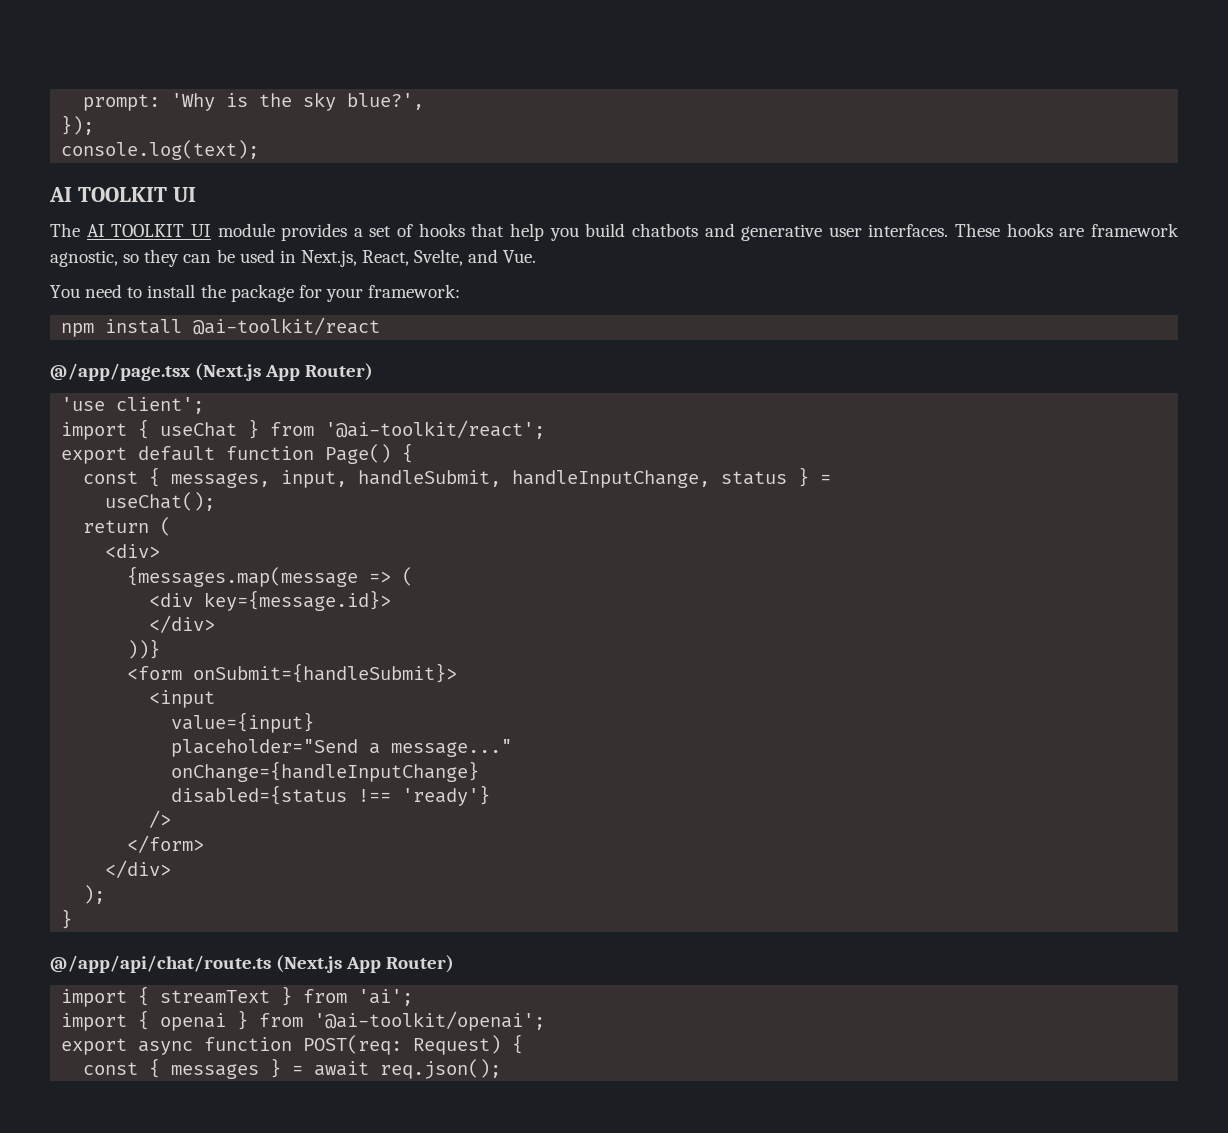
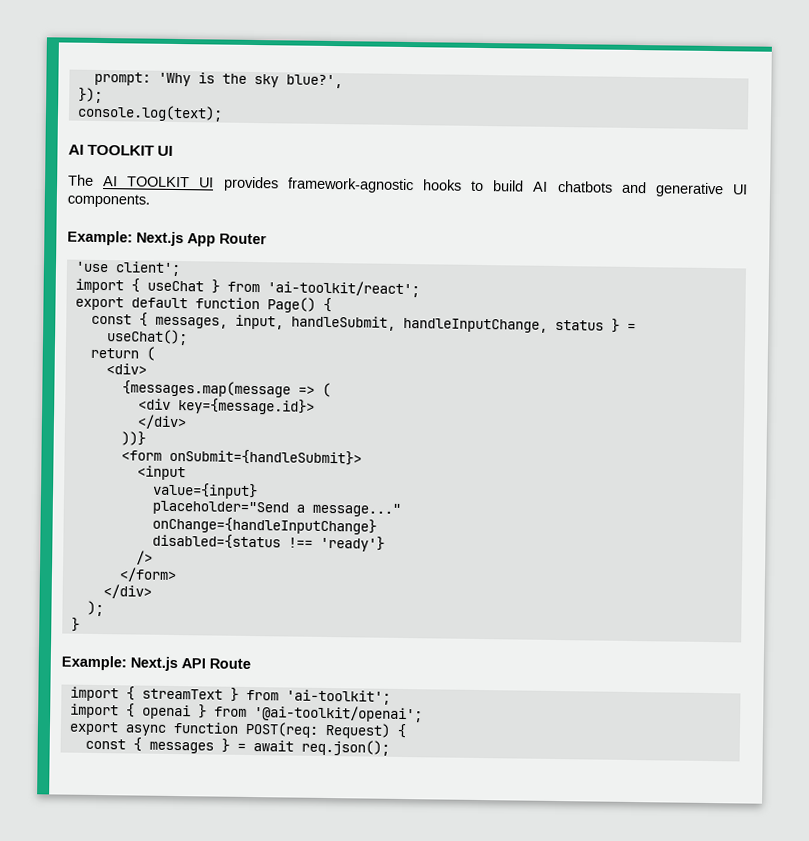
- The AI TOOLKIT UI module provides a set of hooks that help you build chatbots and generative user interfaces. These hooks are framework agnostic, so they can be used in Next.js, React, Svelte, and Vue.
- You need to install the package for your framework:
- npm install @ai-toolkit/react
- @/app/page.tsx (Next.js App Router)
+ The AI TOOLKIT UI provides framework-agnostic hooks to build AI chatbots and generative UI components.
+ Example: Next.js App Router
- import { useChat } from '@ai-toolkit/react';
+ import { useChat } from 'ai-toolkit/react';
- @/app/api/chat/route.ts (Next.js App Router)
+ Example: Next.js API Route
- import { streamText } from 'ai';
+ import { streamText } from 'ai-toolkit';

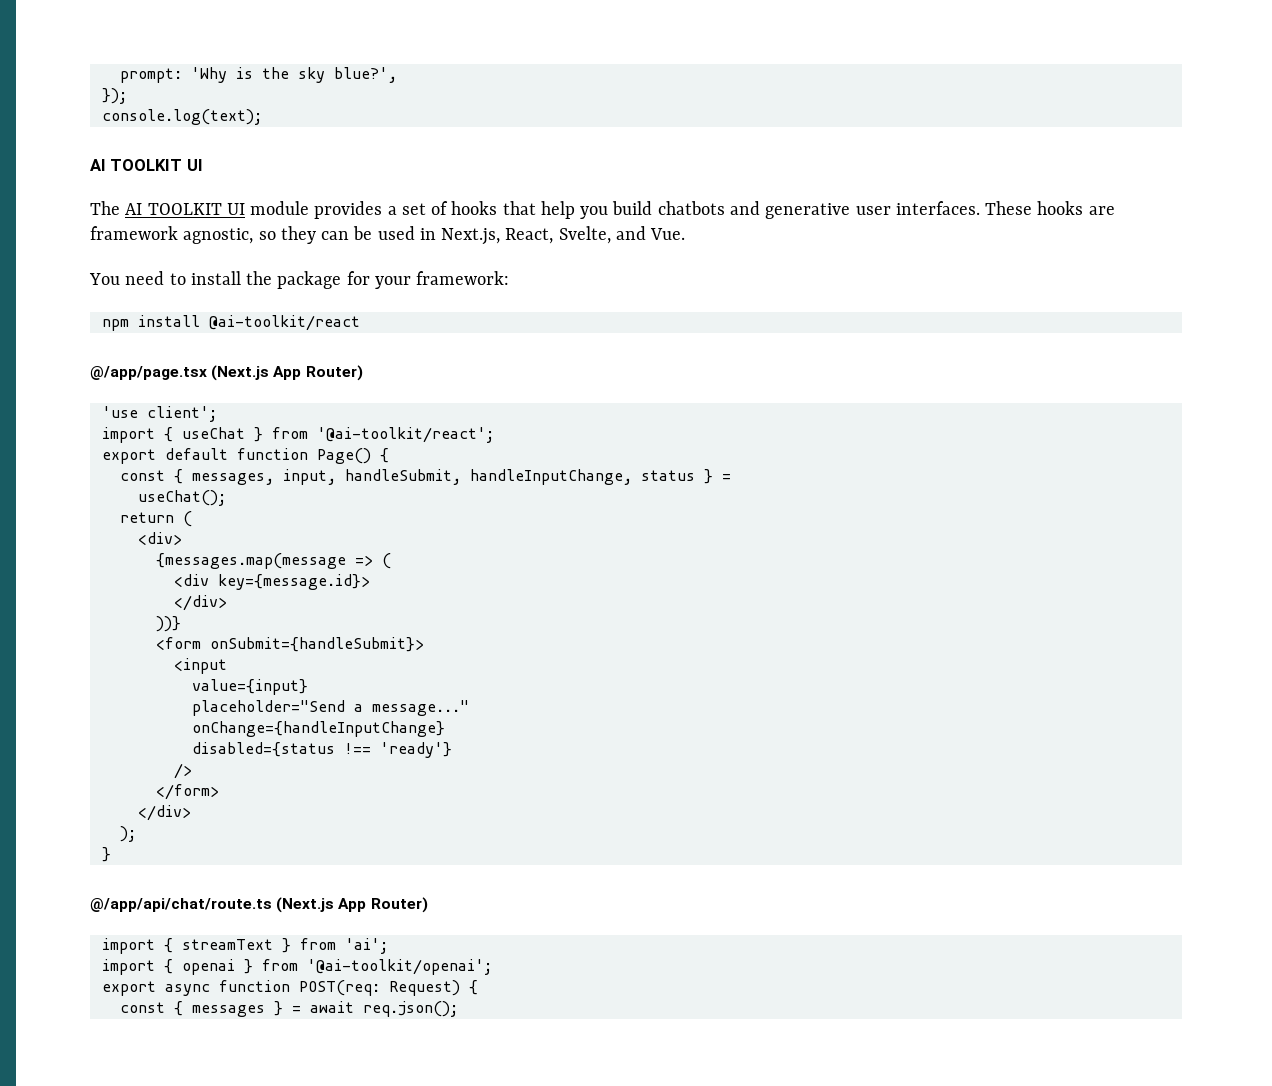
- The AI TOOLKIT UI provides framework-agnostic hooks to build AI chatbots and generative UI components.
- Example: Next.js App Router
+ The AI TOOLKIT UI module provides a set of hooks that help you build chatbots and generative user interfaces. These hooks are framework agnostic, so they can be used in Next.js, React, Svelte, and Vue.
+ You need to install the package for your framework:
+ npm install @ai-toolkit/react
+ @/app/page.tsx (Next.js App Router)
- import { useChat } from 'ai-toolkit/react';
+ import { useChat } from '@ai-toolkit/react';
- Example: Next.js API Route
+ @/app/api/chat/route.ts (Next.js App Router)
- import { streamText } from 'ai-toolkit';
+ import { streamText } from 'ai';

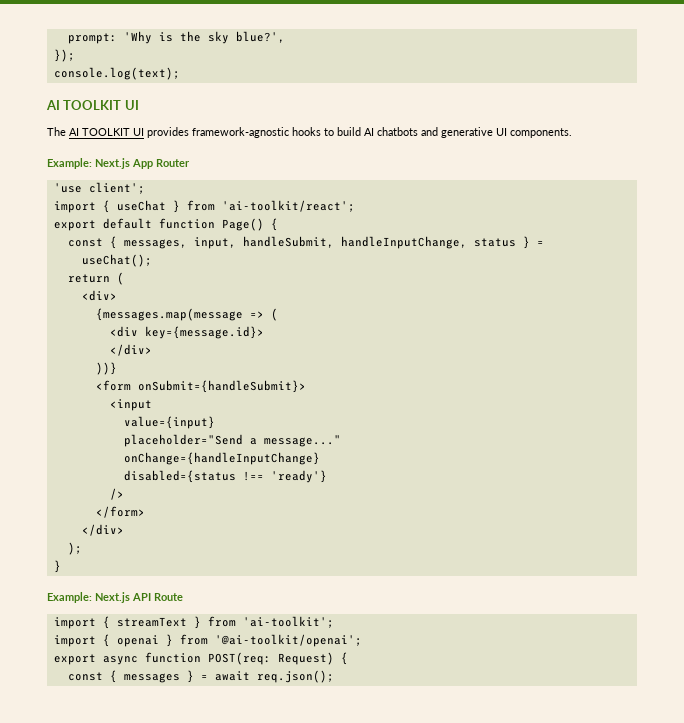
- The AI TOOLKIT UI module provides a set of hooks that help you build chatbots and generative user interfaces. These hooks are framework agnostic, so they can be used in Next.js, React, Svelte, and Vue.
- You need to install the package for your framework:
- npm install @ai-toolkit/react
- @/app/page.tsx (Next.js App Router)
+ The AI TOOLKIT UI provides framework-agnostic hooks to build AI chatbots and generative UI components.
+ Example: Next.js App Router
- import { useChat } from '@ai-toolkit/react';
+ import { useChat } from 'ai-toolkit/react';
- @/app/api/chat/route.ts (Next.js App Router)
+ Example: Next.js API Route
- import { streamText } from 'ai';
+ import { streamText } from 'ai-toolkit';

